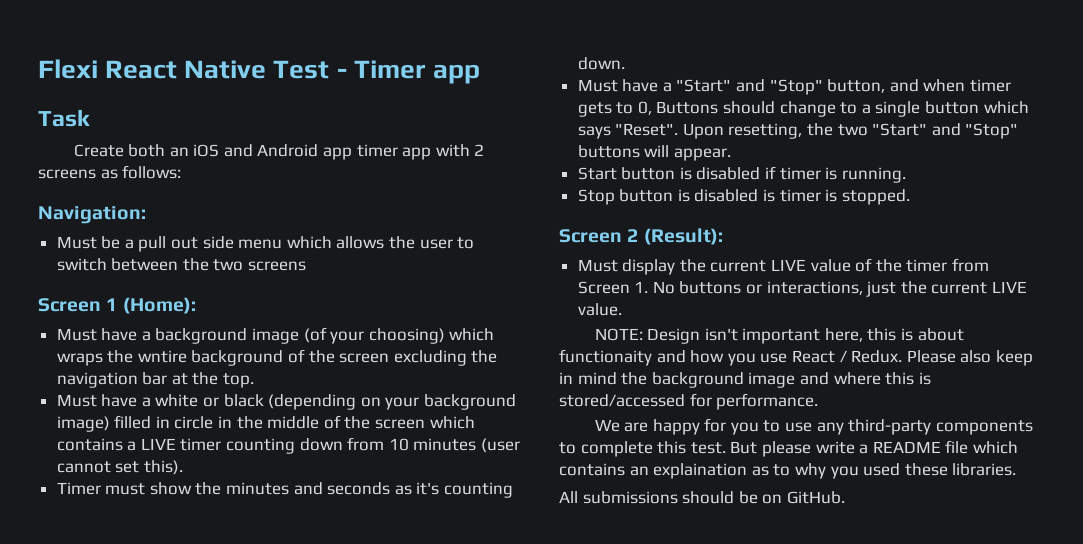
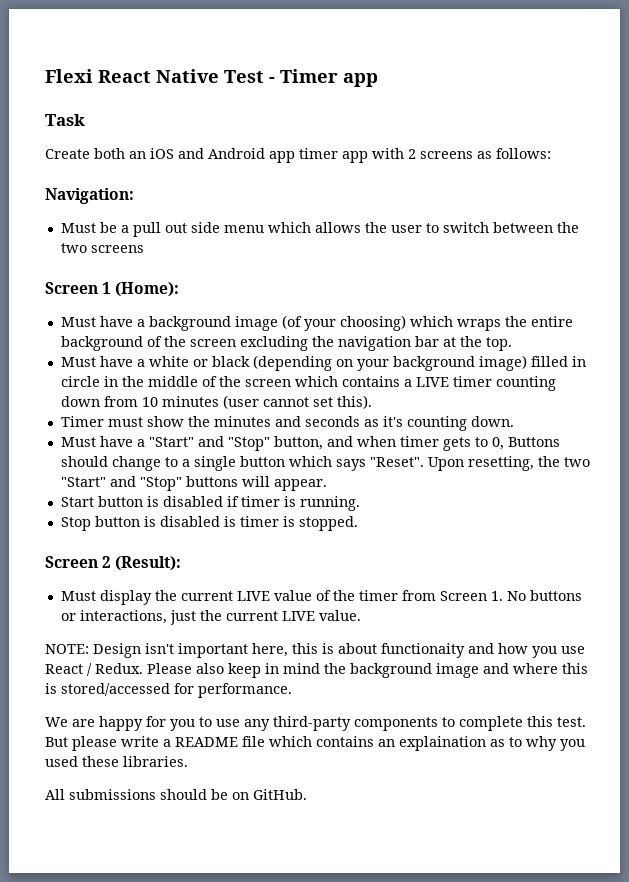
- Must have a background image (of your choosing) which wraps the wntire background of the screen excluding the navigation bar at the top.
+ Must have a background image (of your choosing) which wraps the entire background of the screen excluding the navigation bar at the top.

